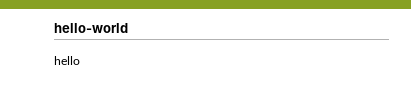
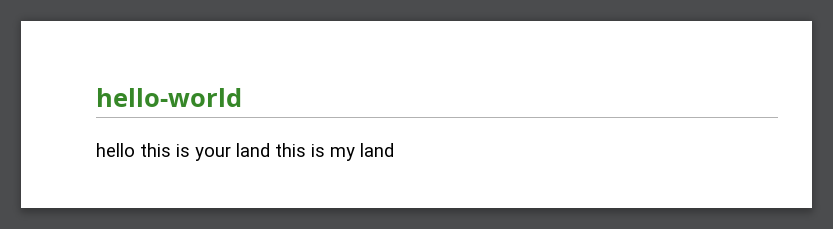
- hello
+ hello this is your land this is my land

